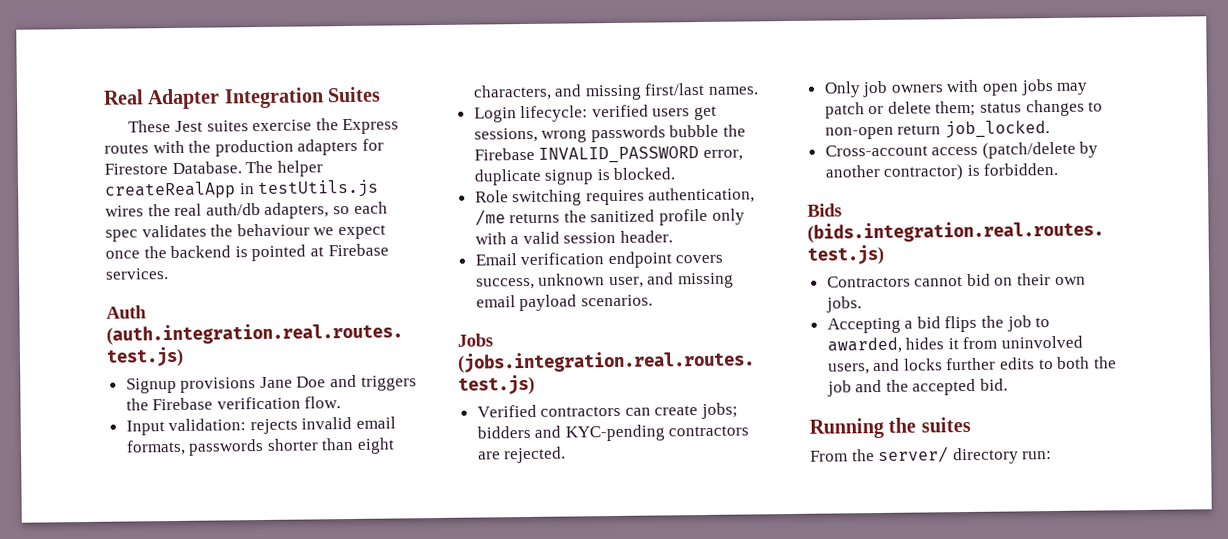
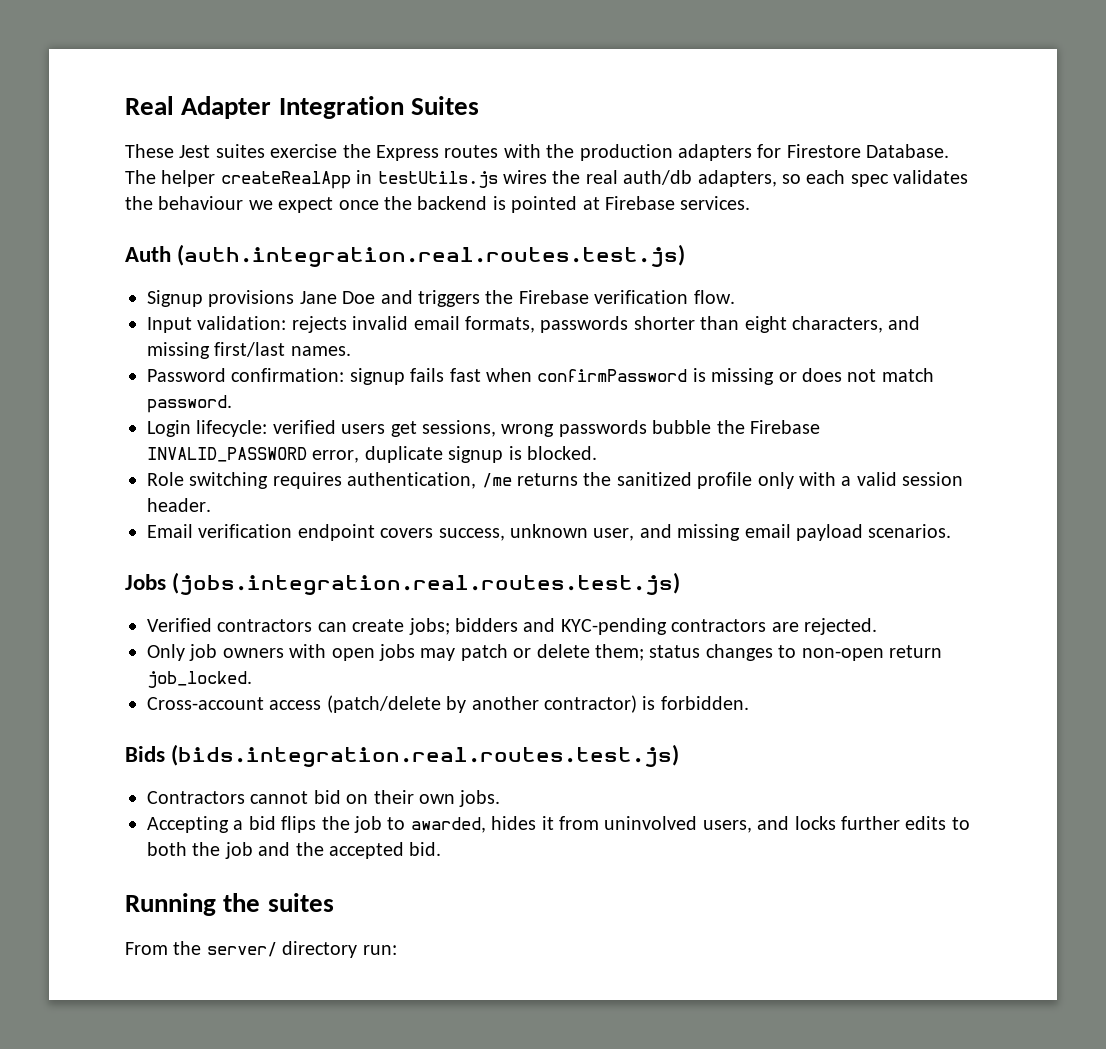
+ Password confirmation: signup fails fast when confirmPassword is missing or does not match password.

